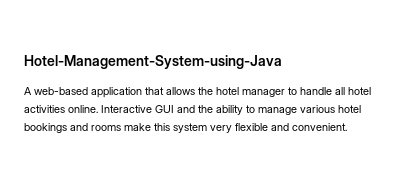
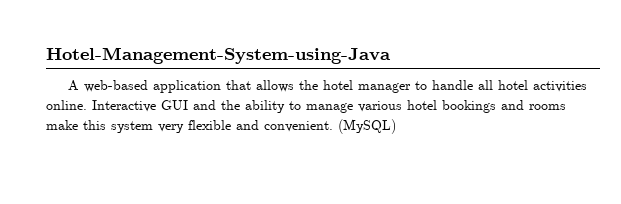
+ (MySQL)

